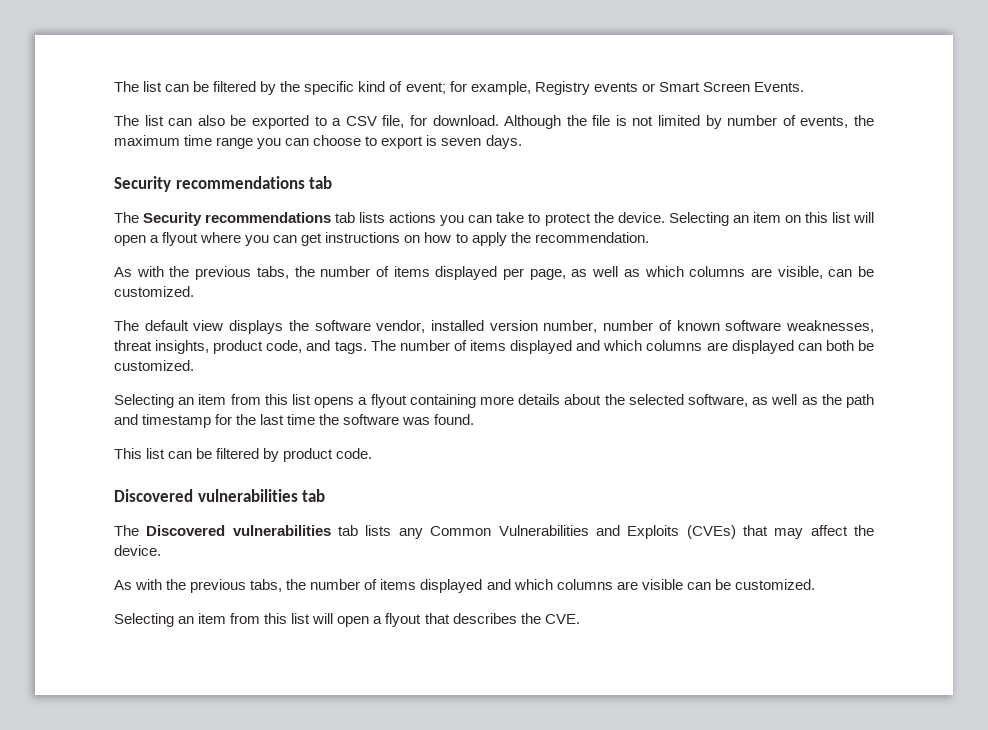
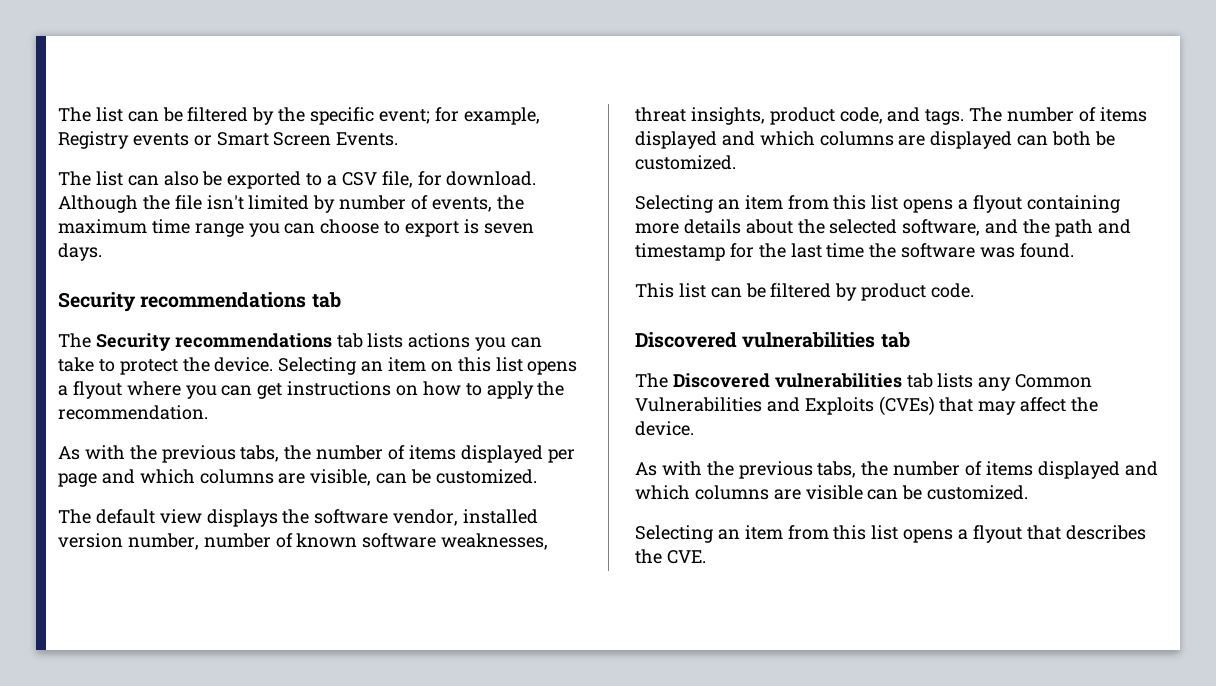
- The list can be filtered by the specific kind of event; for example, Registry events or Smart Screen Events.
+ The list can be filtered by the specific event; for example, Registry events or Smart Screen Events.
- Although the file is not limited by number of events, the maximum time range you can choose to export is seven days.
+ Although the file isn't limited by number of events, the maximum time range you can choose to export is seven days.
- Selecting an item on this list will open a flyout where you can get instructions on how to apply the recommendation.
+ Selecting an item on this list opens a flyout where you can get instructions on how to apply the recommendation.
- As with the previous tabs, the number of items displayed per page, as well as which columns are visible, can be customized.
+ As with the previous tabs, the number of items displayed per page and which columns are visible, can be customized.
- Selecting an item from this list opens a flyout containing more details about the selected software, as well as the path and timestamp for the last time the software was found.
+ Selecting an item from this list opens a flyout containing more details about the selected software, and the path and timestamp for the last time the software was found.
- Selecting an item from this list will open a flyout that describes the CVE.
+ Selecting an item from this list opens a flyout that describes the CVE.

